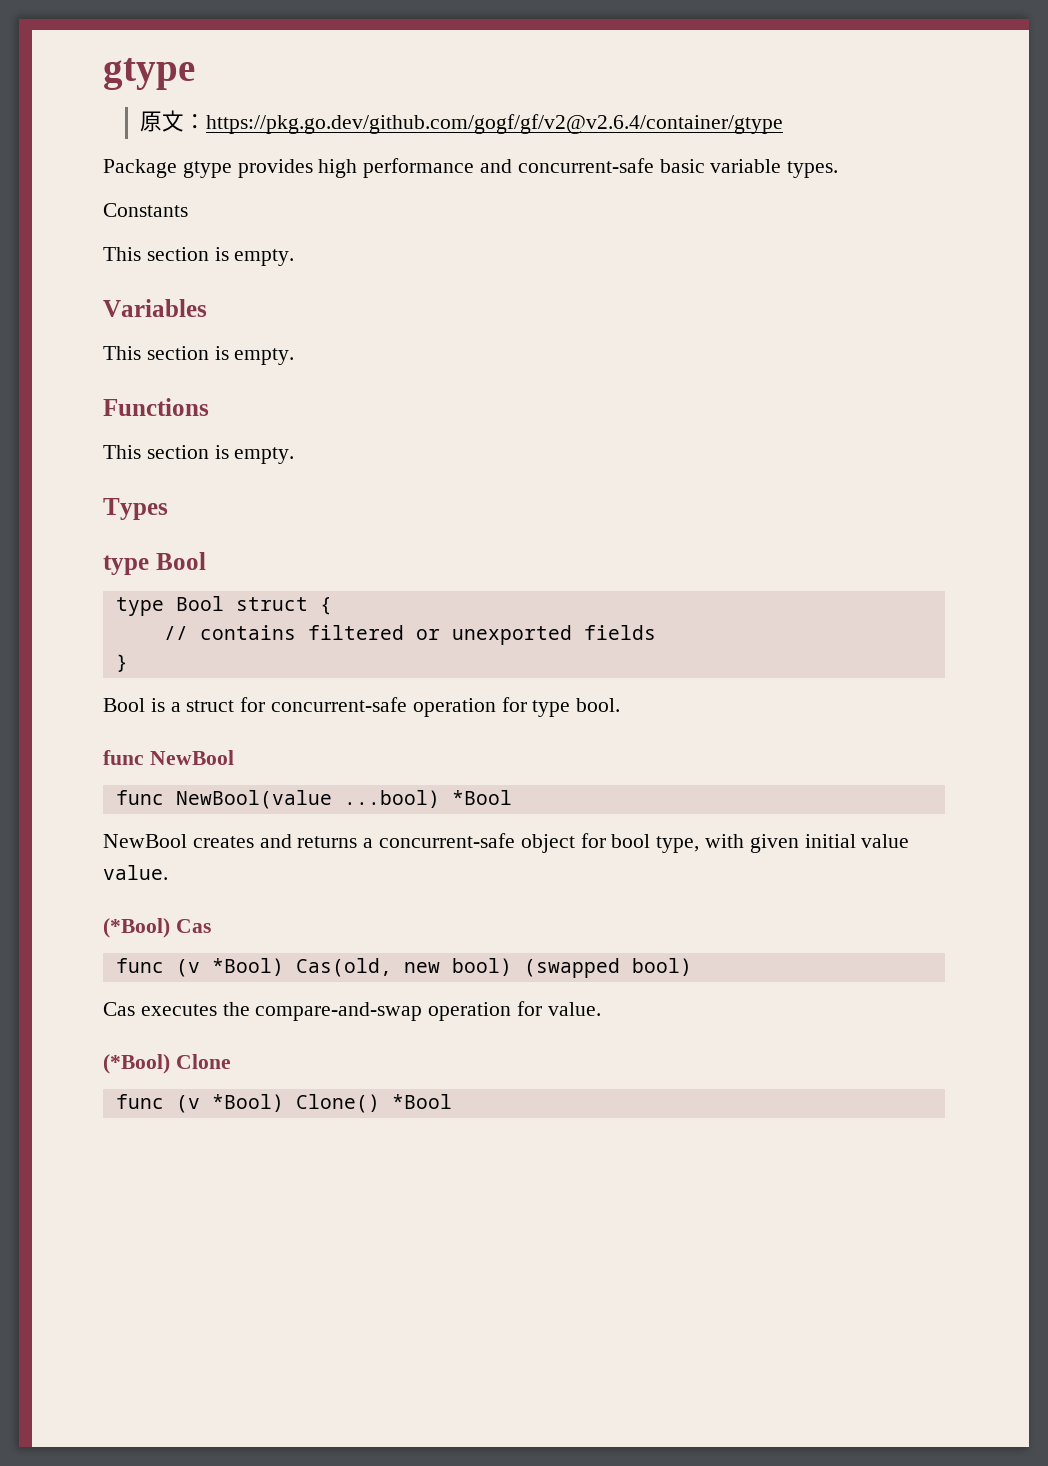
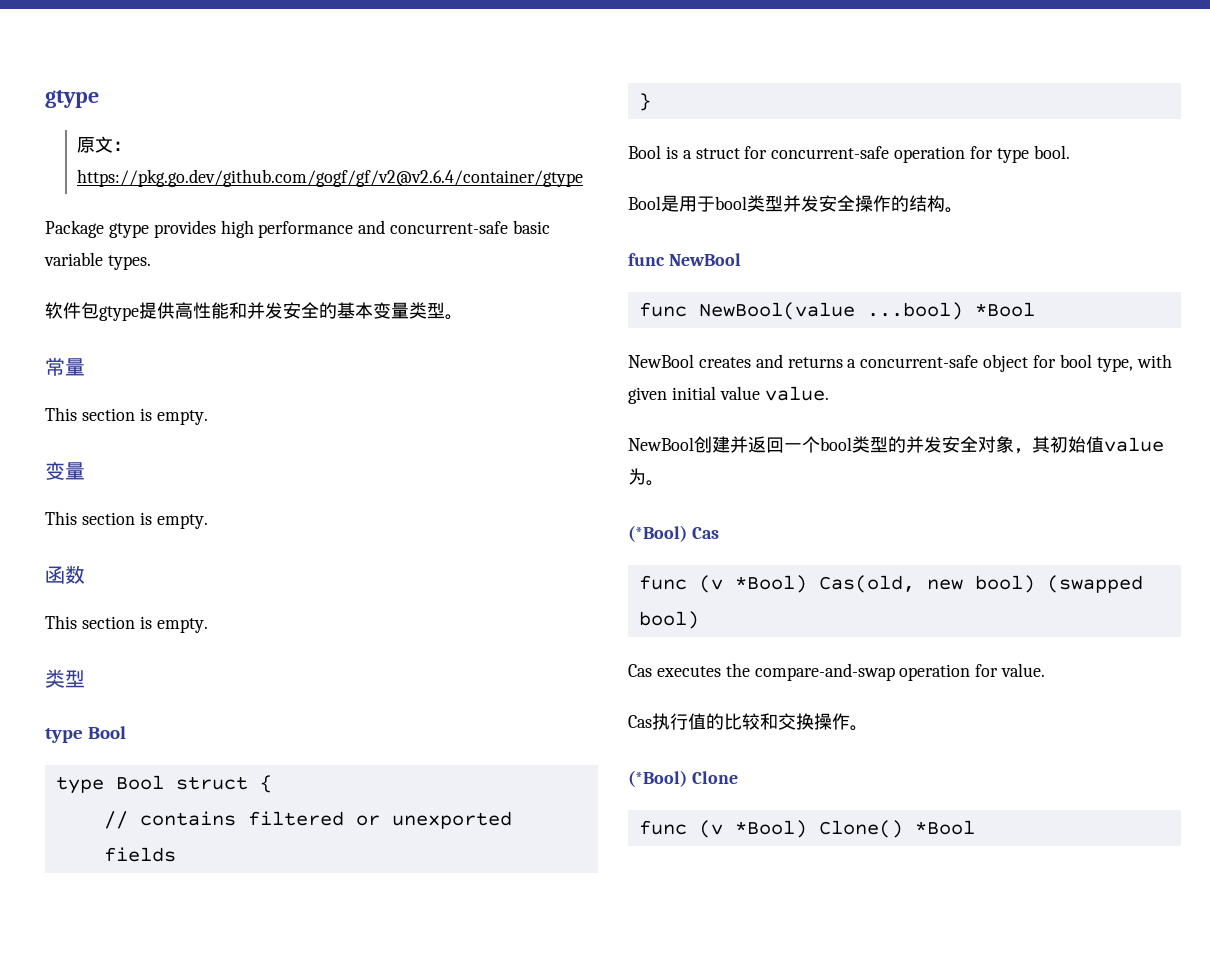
- Constants
+ 软件包gtype提供高性能和并发安全的基本变量类型。
+ 常量
  This section is empty.
- Variables
+ 变量
  This section is empty.
- Functions
+ 函数
  This section is empty.
- Types
+ 类型
+ Bool是用于bool类型并发安全操作的结构。
+ NewBool创建并返回一个bool类型的并发安全对象，其初始值value为。
+ Cas执行值的比较和交换操作。

